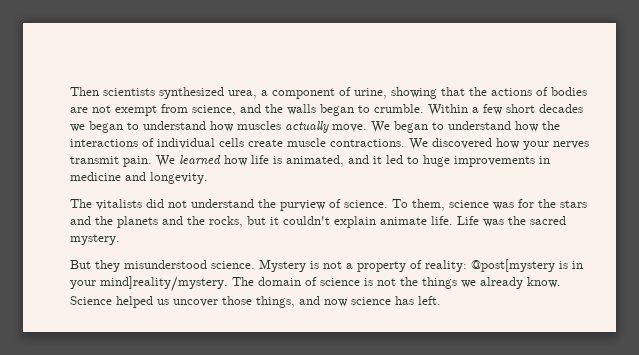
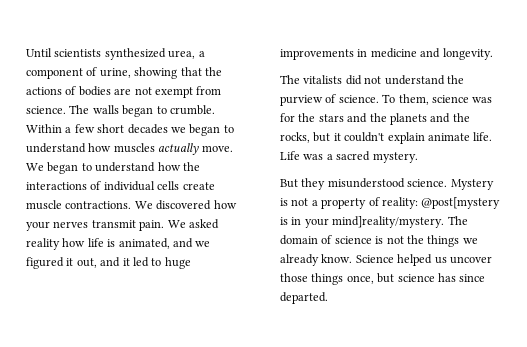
- Then scientists synthesized urea, a component of urine, showing that the actions of bodies are not exempt from science, and the walls began to crumble.
+ Until scientists synthesized urea, a component of urine, showing that the actions of bodies are not exempt from science. The walls began to crumble.
- We learned how life is animated, and it led to huge improvements in medicine and longevity.
+ We asked reality how life is animated, and we figured it out, and it led to huge improvements in medicine and longevity.
- Life was the sacred mystery.
+ Life was a sacred mystery.
- Science helped us uncover those things, and now science has left.
+ Science helped us uncover those things once, but science has since departed.

